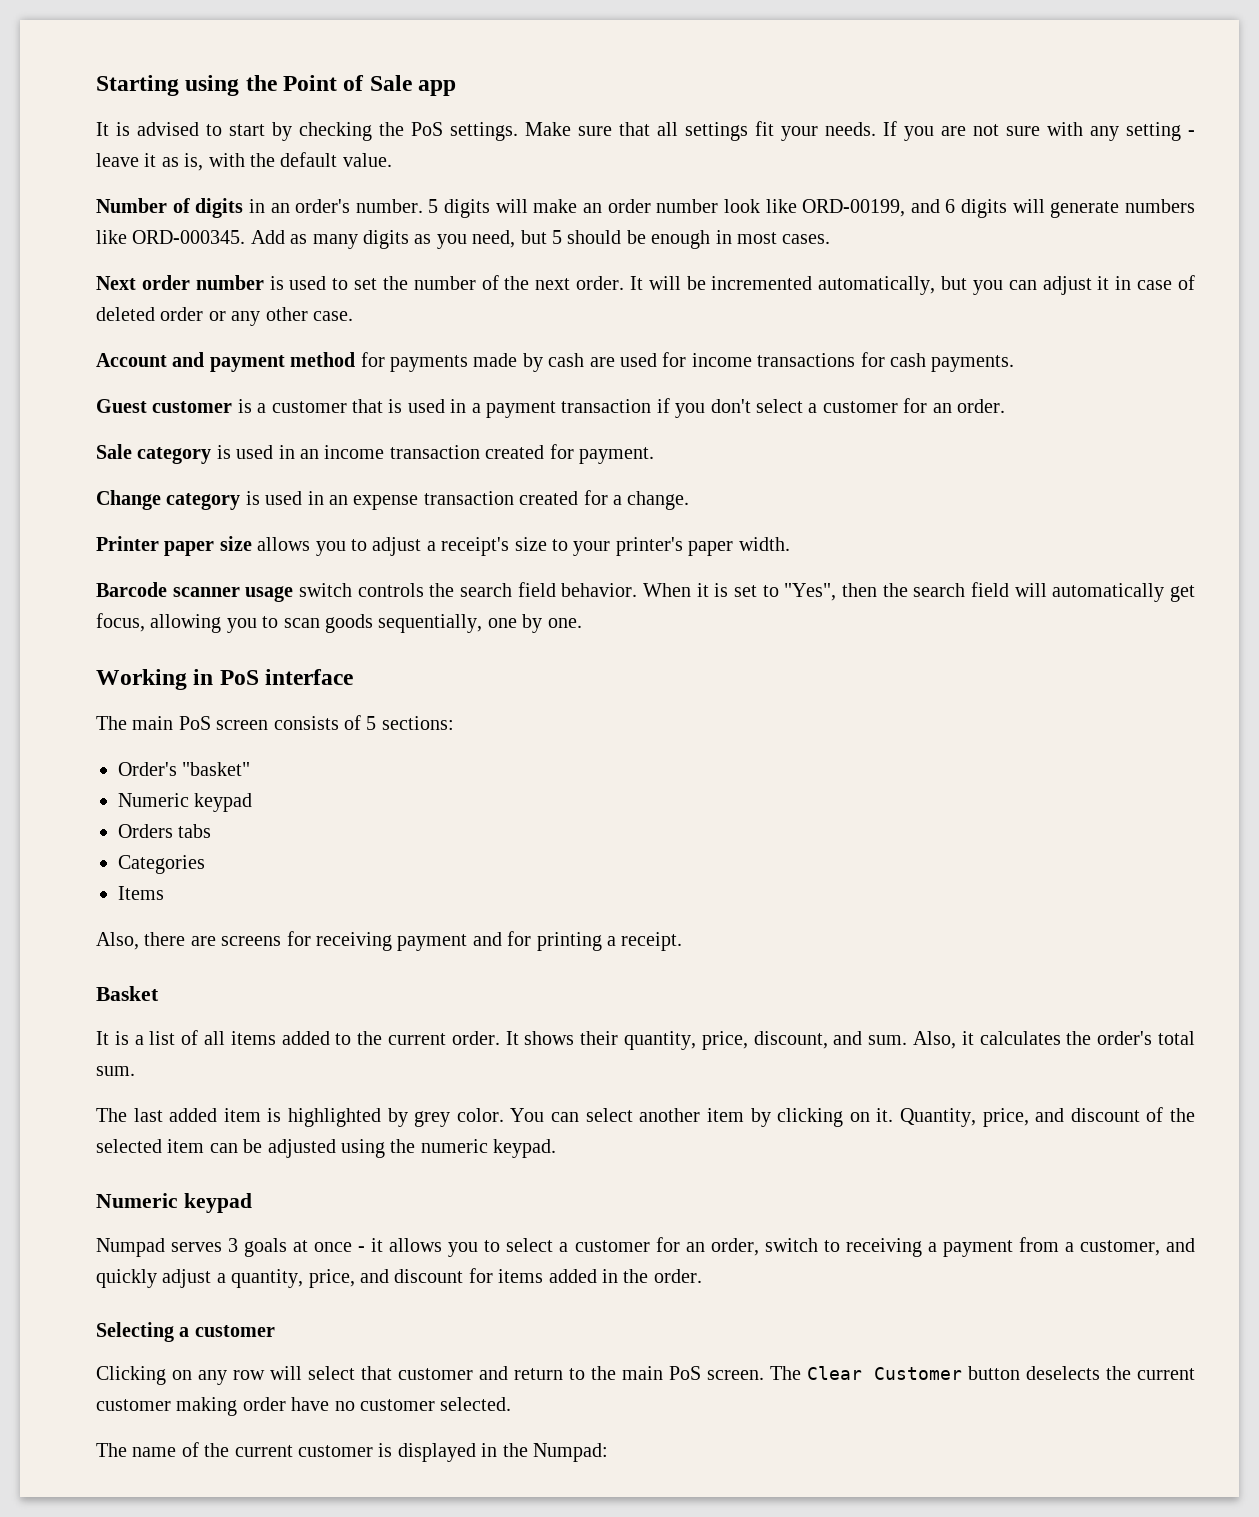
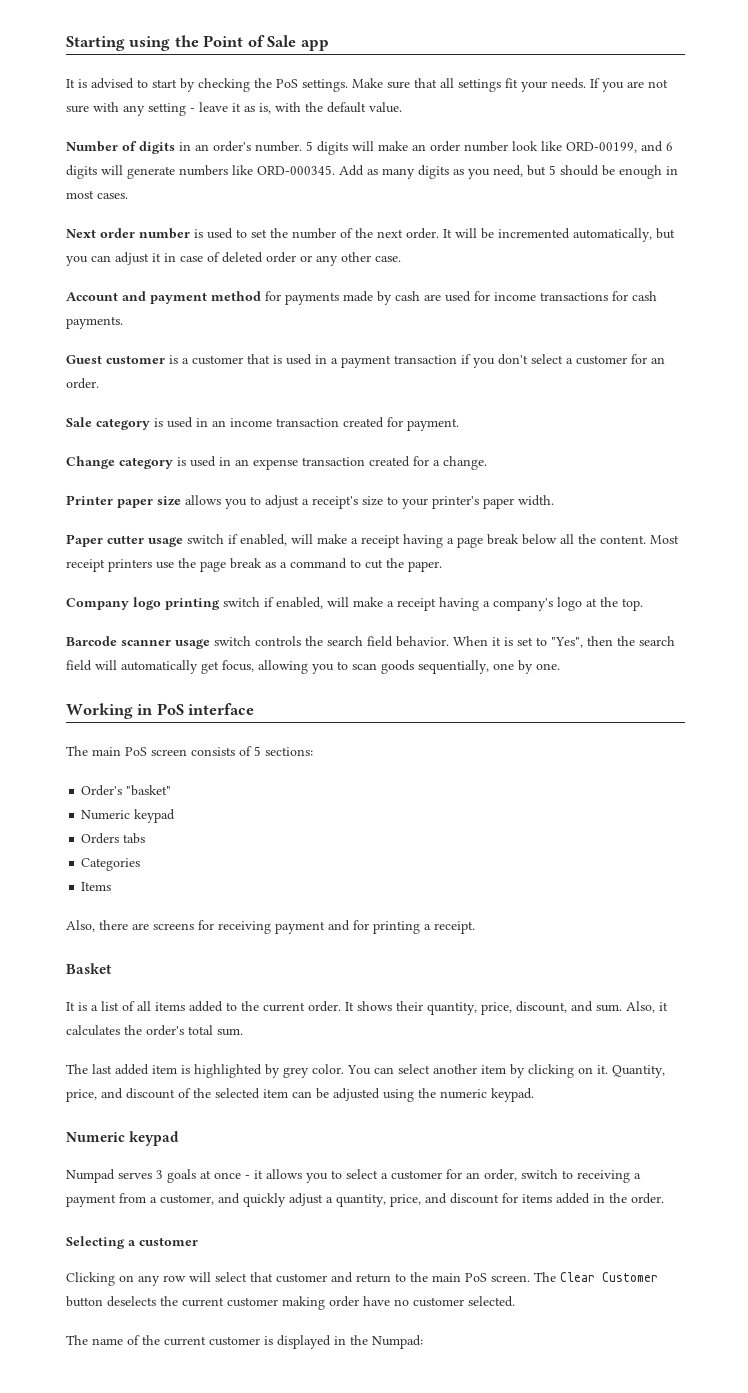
+ Paper cutter usage switch if enabled, will make a receipt having a page break below all the content. Most receipt printers use the page break as a command to cut the paper.
+ Company logo printing switch if enabled, will make a receipt having a company's logo at the top.

